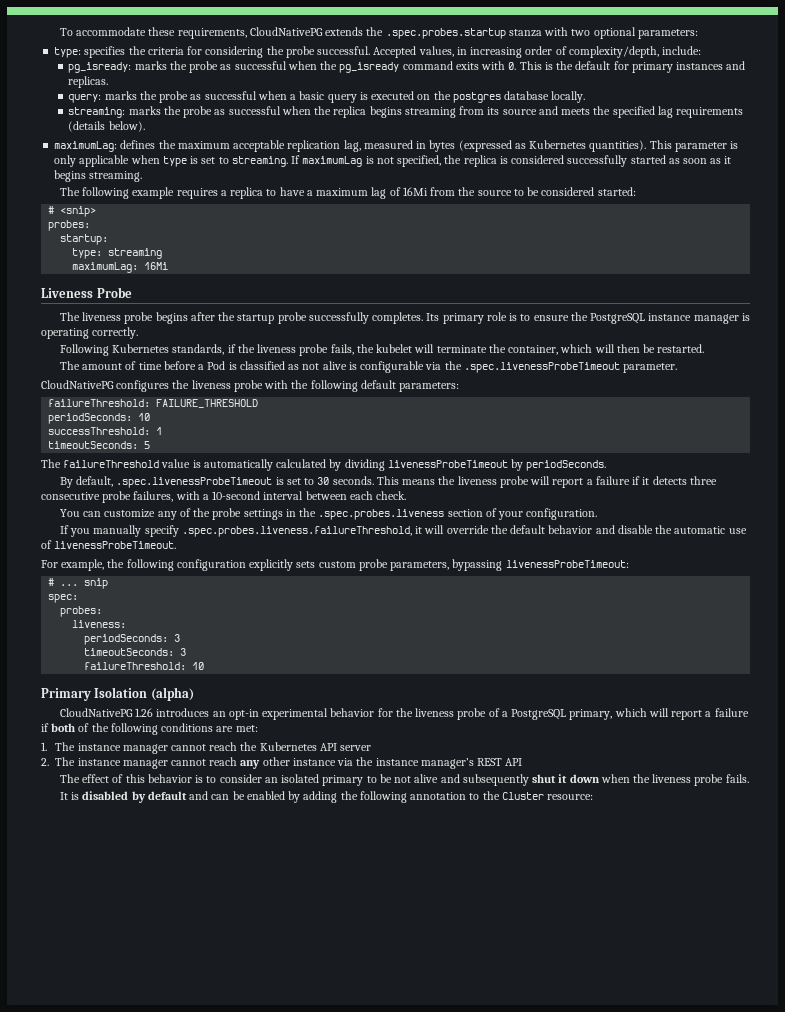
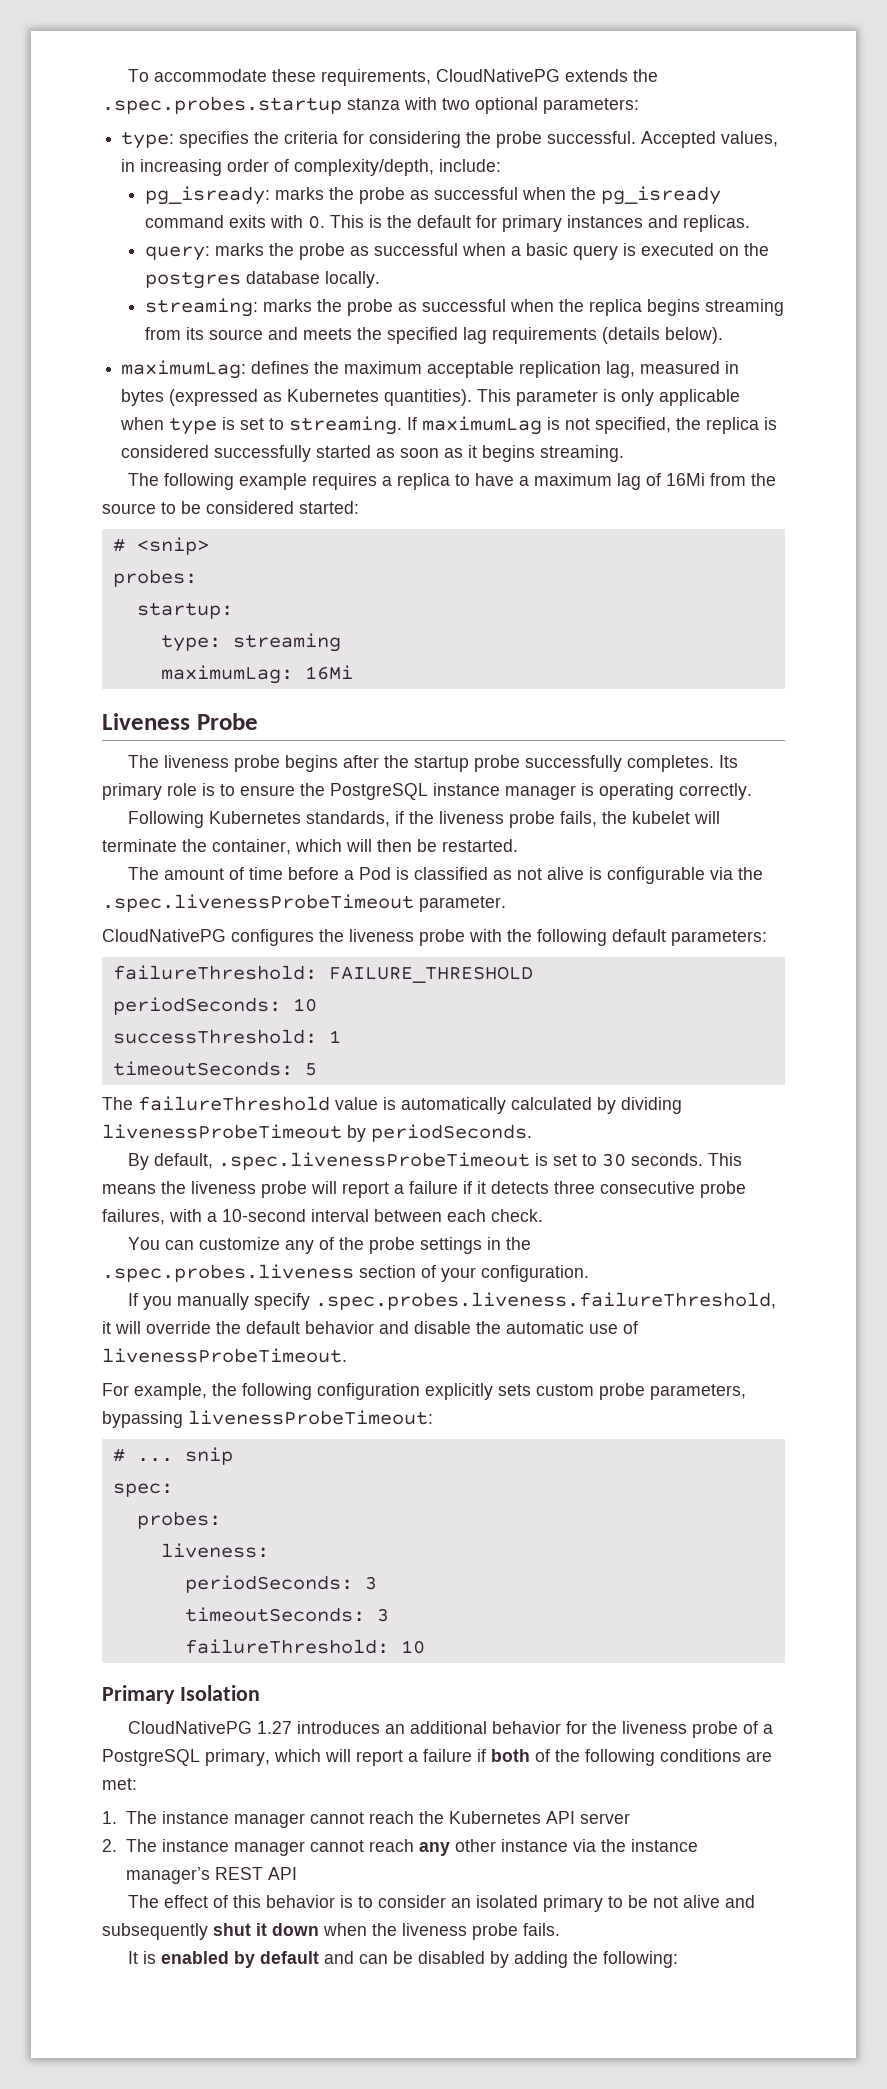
- Primary Isolation (alpha)
- CloudNativePG 1.26 introduces an opt-in experimental behavior for the liveness probe of a PostgreSQL primary, which will report a failure if both of the following conditions are met:
+ Primary Isolation
+ CloudNativePG 1.27 introduces an additional behavior for the liveness probe of a PostgreSQL primary, which will report a failure if both of the following conditions are met:
- It is disabled by default and can be enabled by adding the following annotation to the Cluster resource:
+ It is enabled by default and can be disabled by adding the following:

